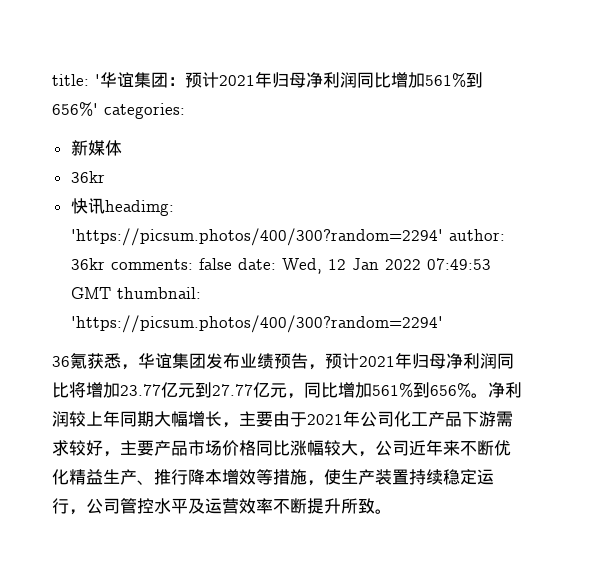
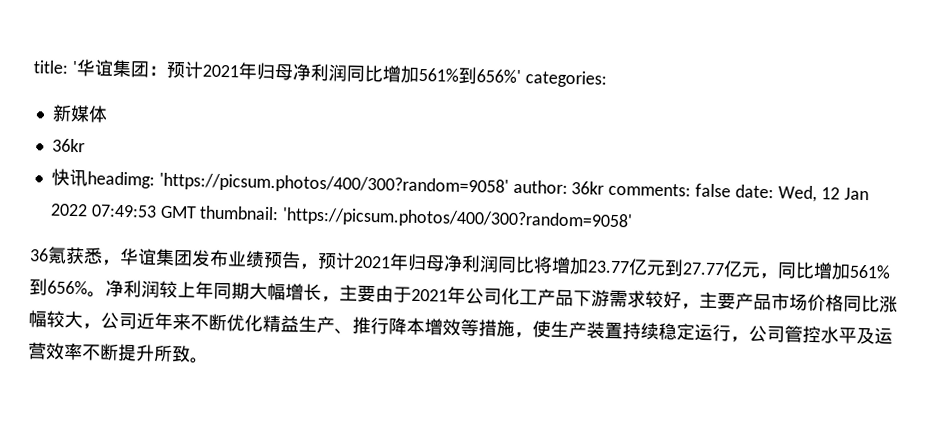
- 快讯headimg: 'https://picsum.photos/400/300?random=2294' author: 36kr comments: false date: Wed, 12 Jan 2022 07:49:53 GMT thumbnail: 'https://picsum.photos/400/300?random=2294'
+ 快讯headimg: 'https://picsum.photos/400/300?random=9058' author: 36kr comments: false date: Wed, 12 Jan 2022 07:49:53 GMT thumbnail: 'https://picsum.photos/400/300?random=9058'

